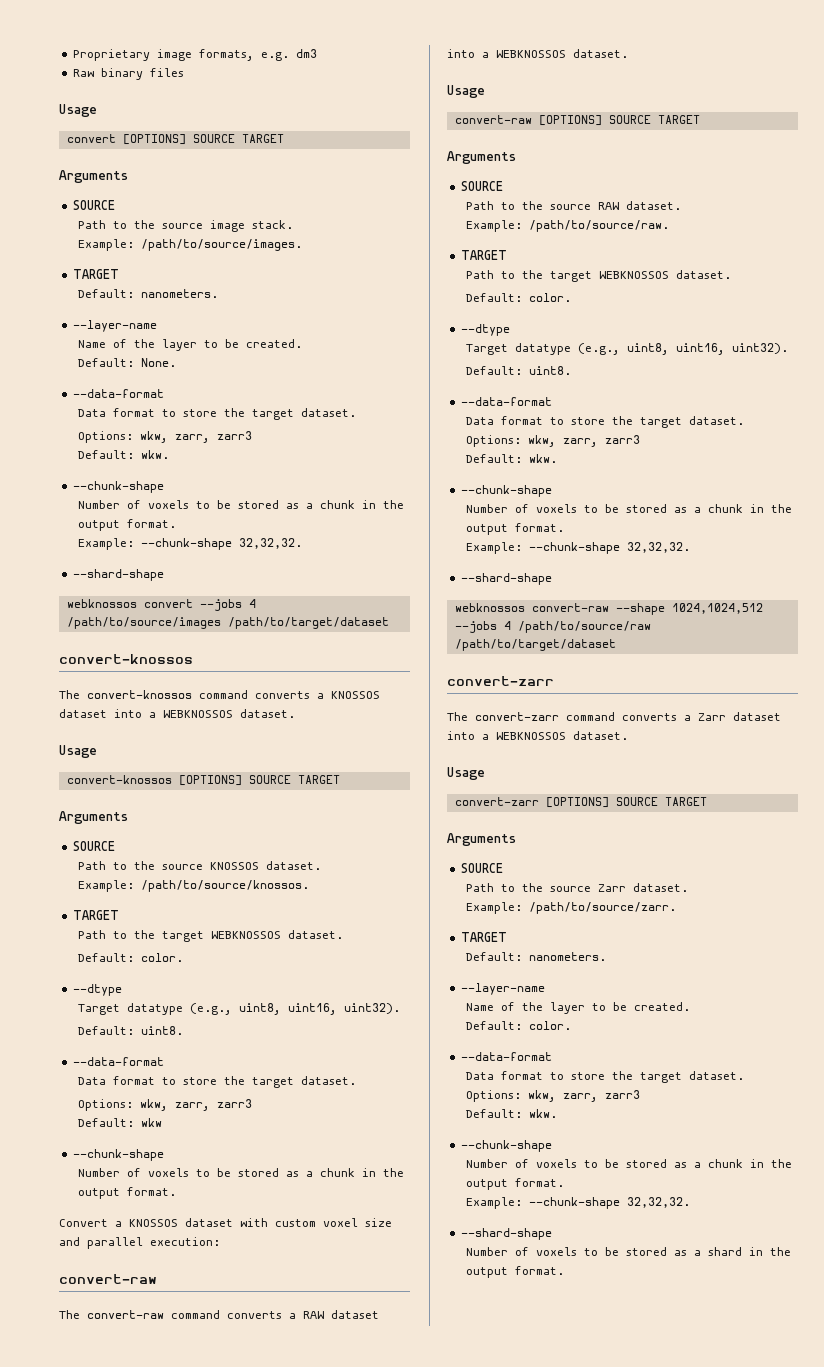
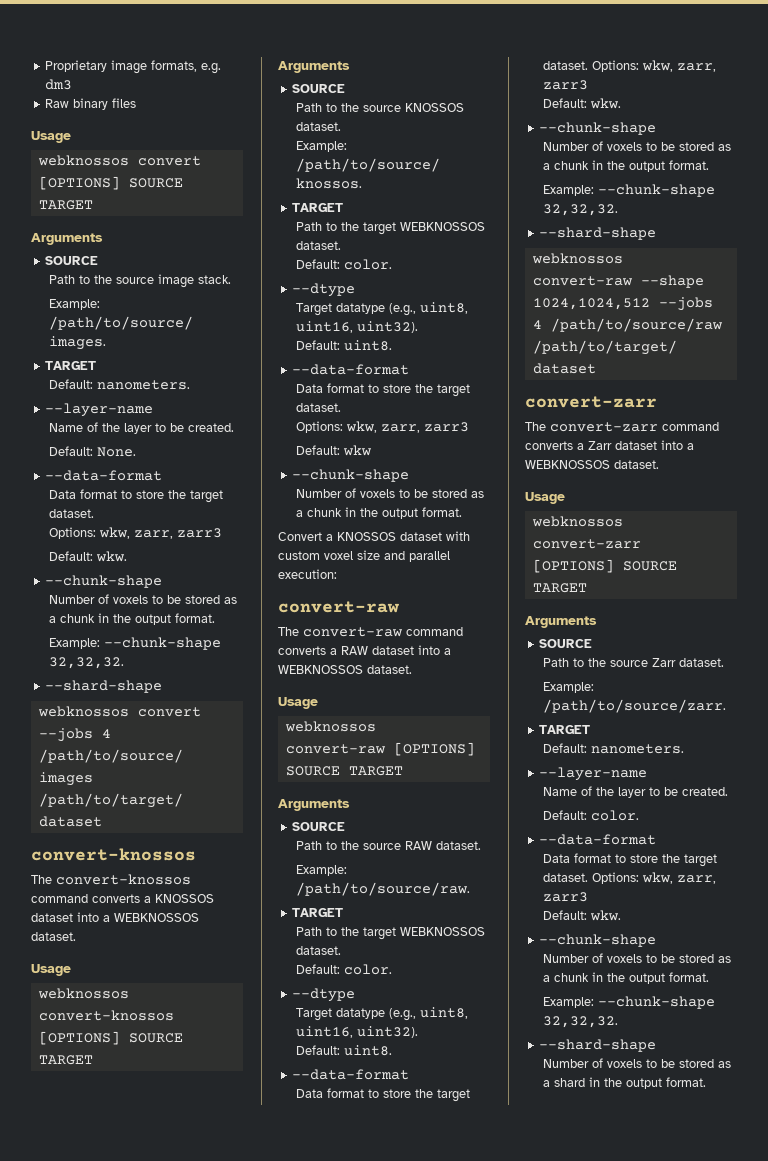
- convert [OPTIONS] SOURCE TARGET
+ webknossos convert [OPTIONS] SOURCE TARGET
- convert-knossos [OPTIONS] SOURCE TARGET
+ webknossos convert-knossos [OPTIONS] SOURCE TARGET
- convert-raw [OPTIONS] SOURCE TARGET
+ webknossos convert-raw [OPTIONS] SOURCE TARGET
- convert-zarr [OPTIONS] SOURCE TARGET
+ webknossos convert-zarr [OPTIONS] SOURCE TARGET

